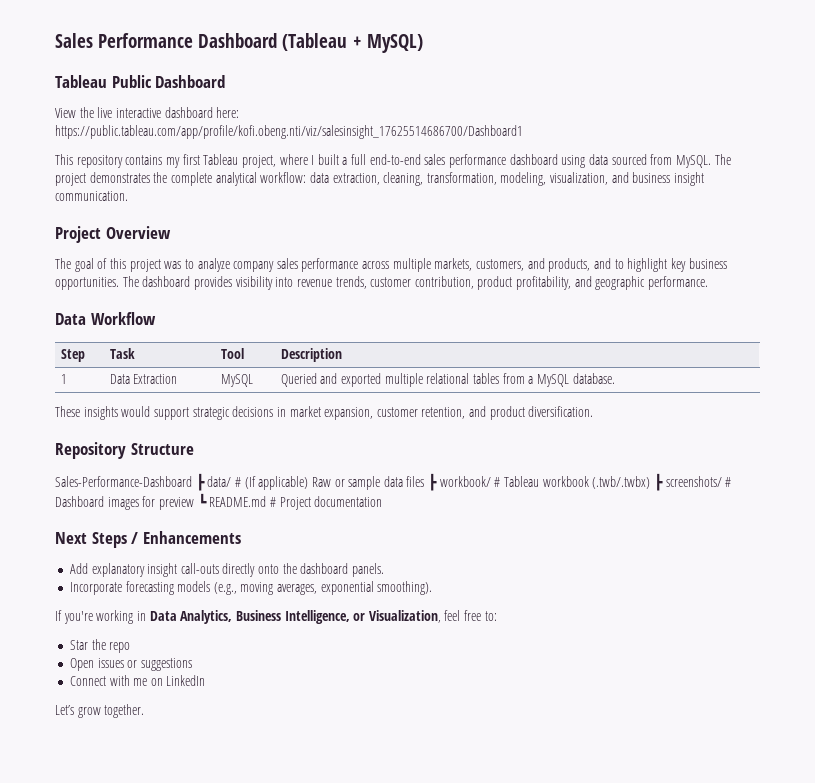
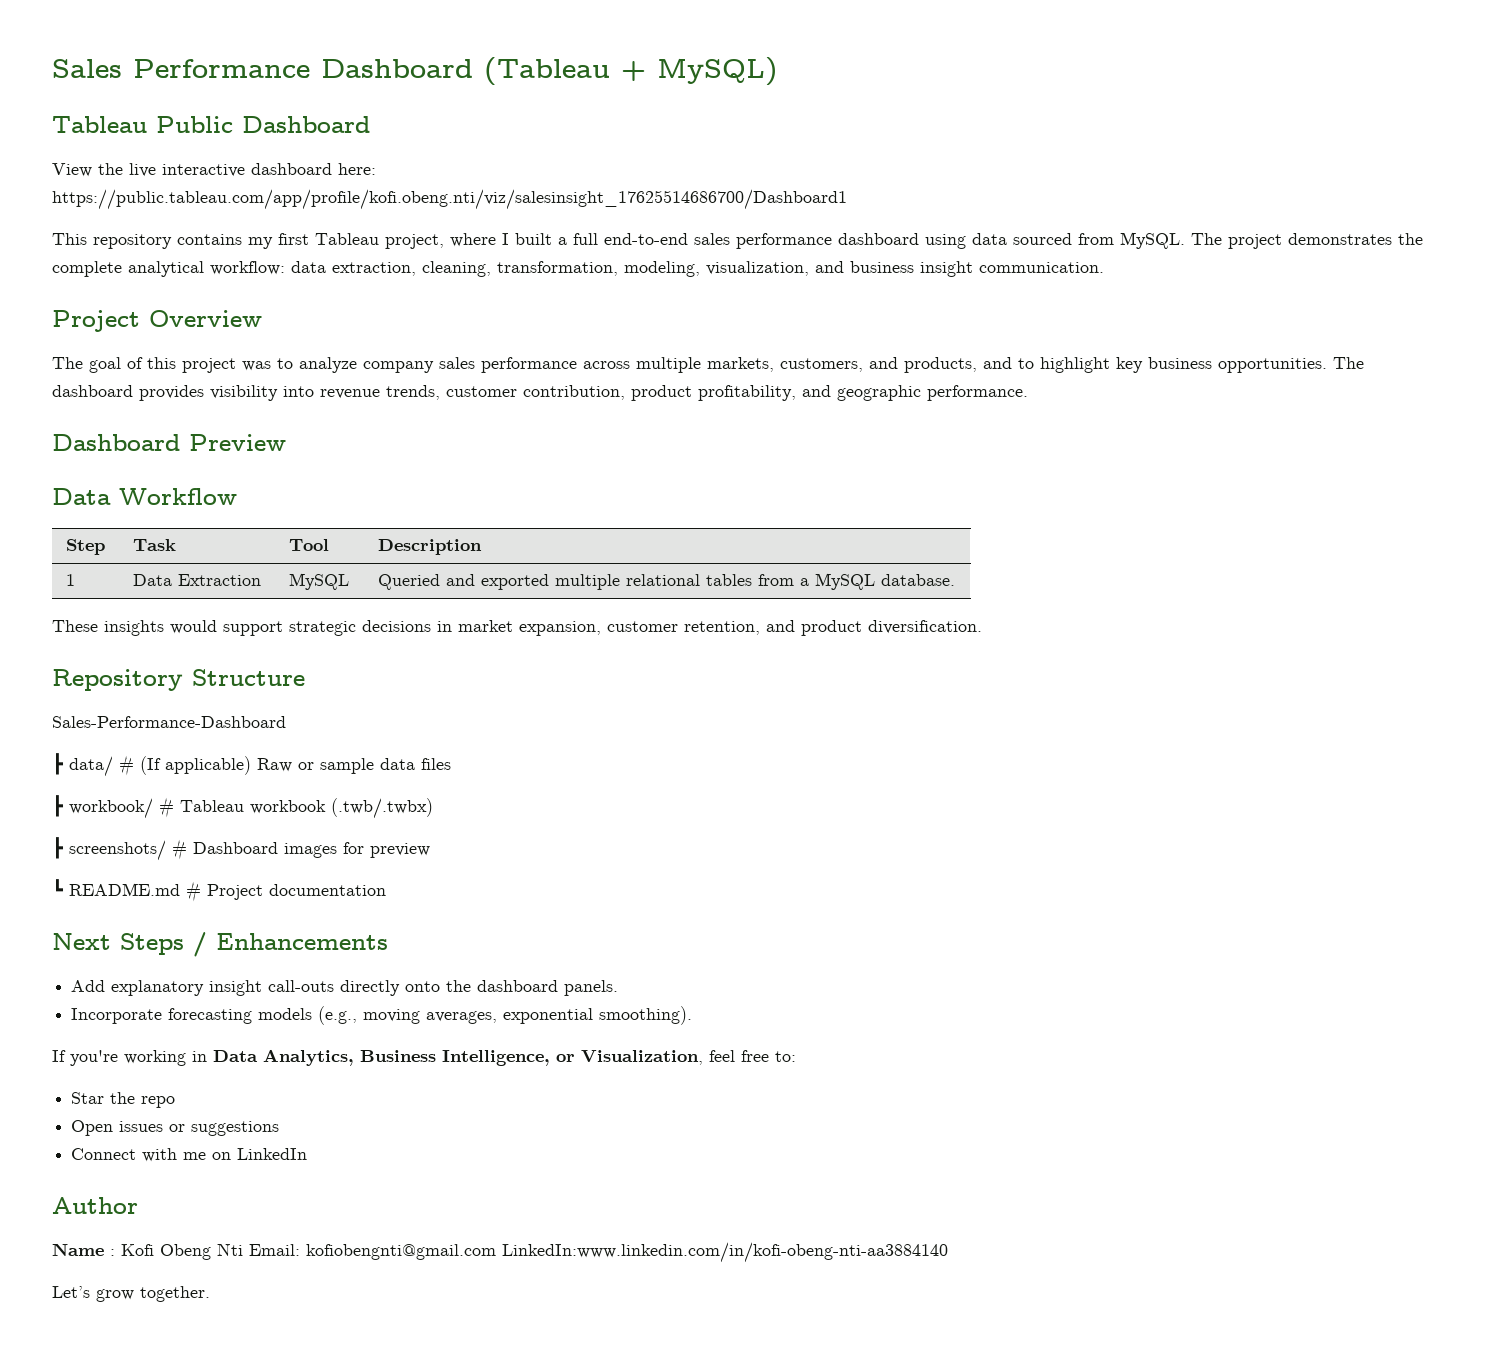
+ Dashboard Preview
- Sales-Performance-Dashboard ┣ data/ # (If applicable) Raw or sample data files ┣ workbook/ # Tableau workbook (.twb/.twbx) ┣ screenshots/ # Dashboard images for preview ┗ README.md # Project documentation
+ Sales-Performance-Dashboard
+ ┣ data/ # (If applicable) Raw or sample data files
+ ┣ workbook/ # Tableau workbook (.twb/.twbx)
+ ┣ screenshots/ # Dashboard images for preview
+ ┗ README.md # Project documentation
+ Author
+ Name : Kofi Obeng Nti Email: kofiobengnti@gmail.com LinkedIn:www.linkedin.com/in/kofi-obeng-nti-aa3884140

